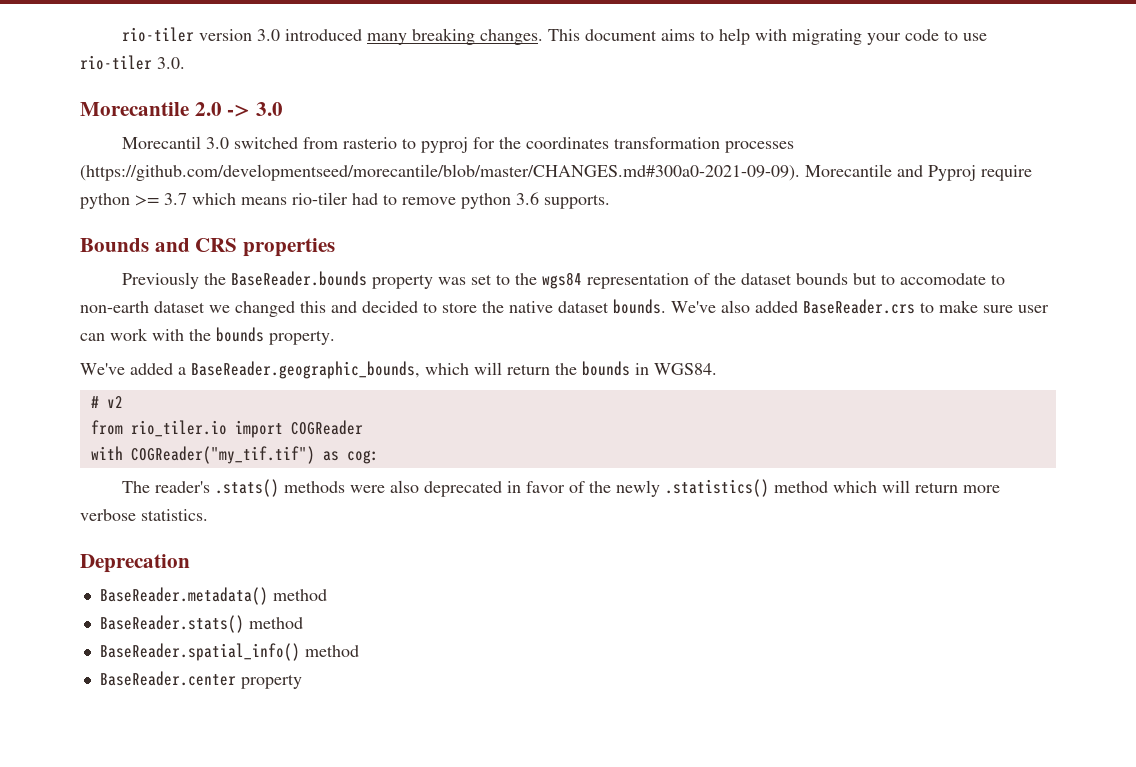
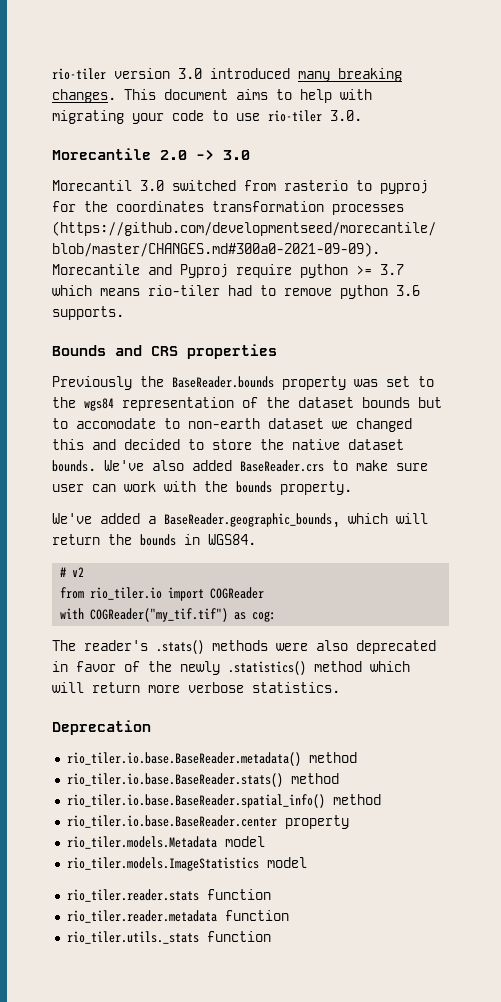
- BaseReader.metadata() method
- BaseReader.stats() method
- BaseReader.spatial_info() method
- BaseReader.center property
+ rio_tiler.io.base.BaseReader.metadata() method
+ rio_tiler.io.base.BaseReader.stats() method
+ rio_tiler.io.base.BaseReader.spatial_info() method
+ rio_tiler.io.base.BaseReader.center property
+ rio_tiler.models.Metadata model
+ rio_tiler.models.ImageStatistics model
+ rio_tiler.reader.stats function
+ rio_tiler.reader.metadata function
+ rio_tiler.utils._stats function

